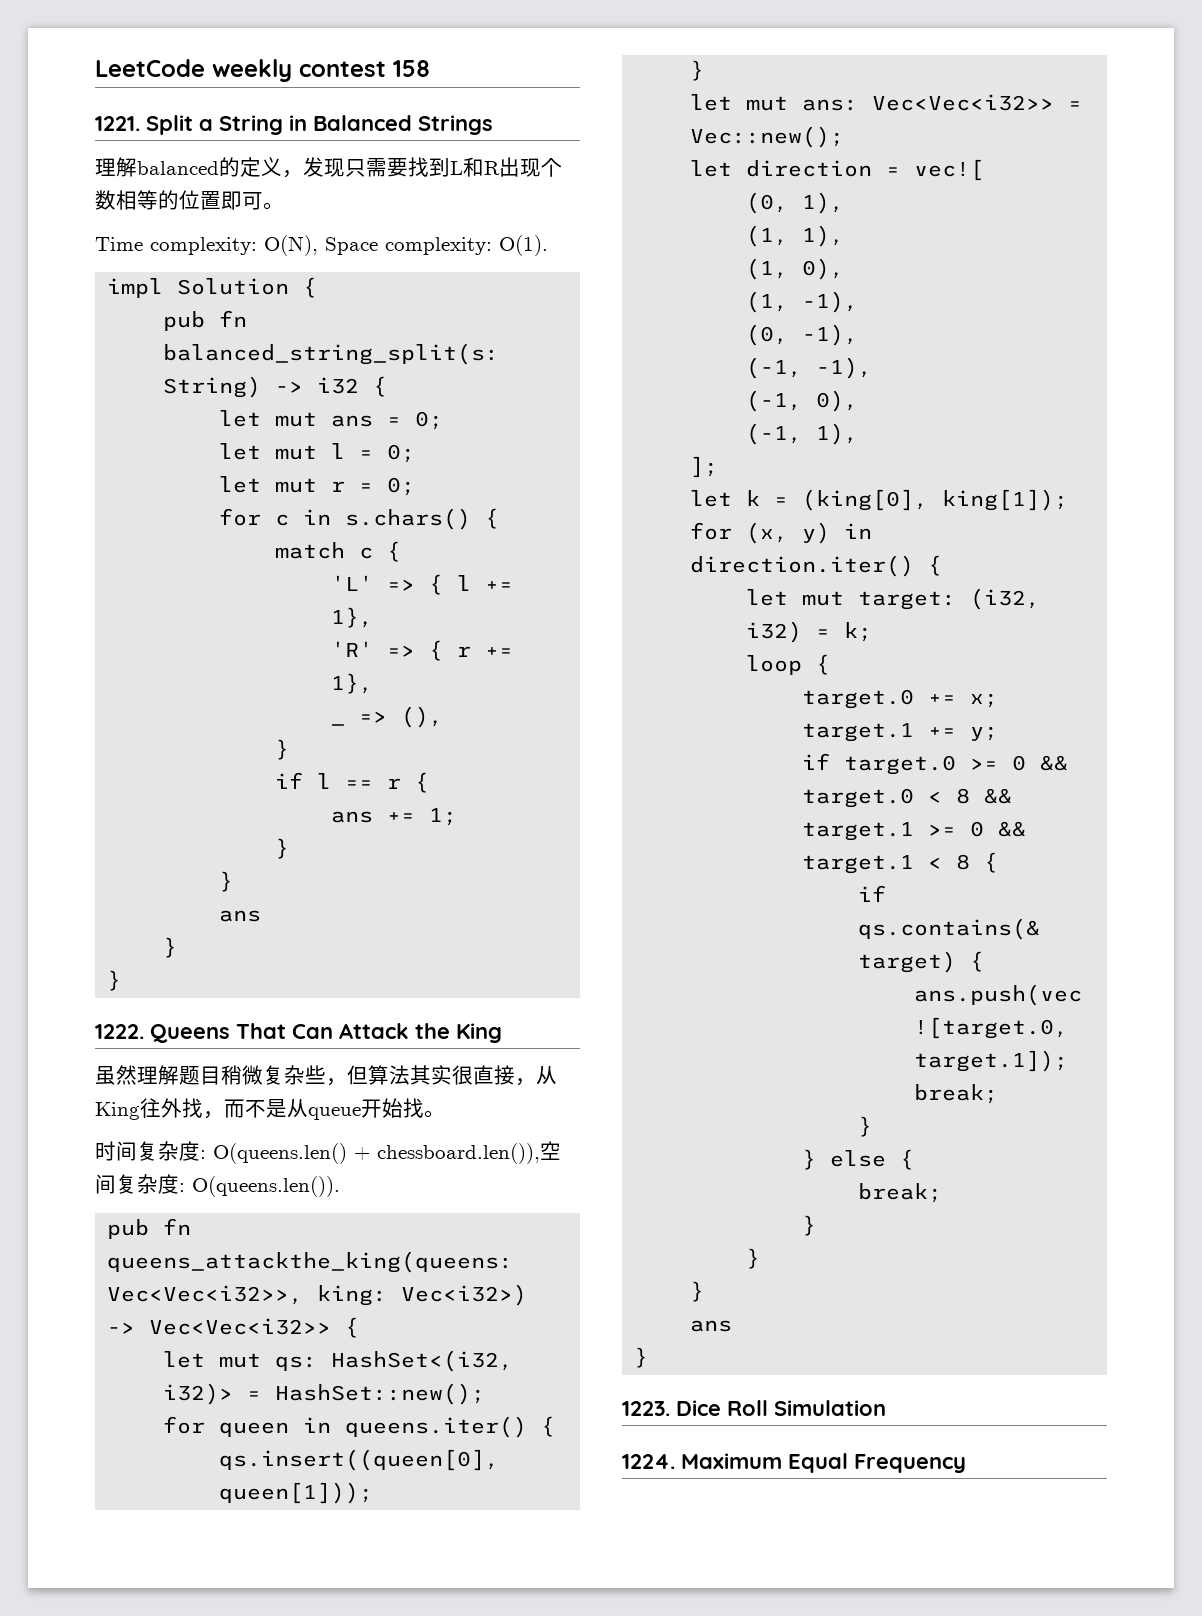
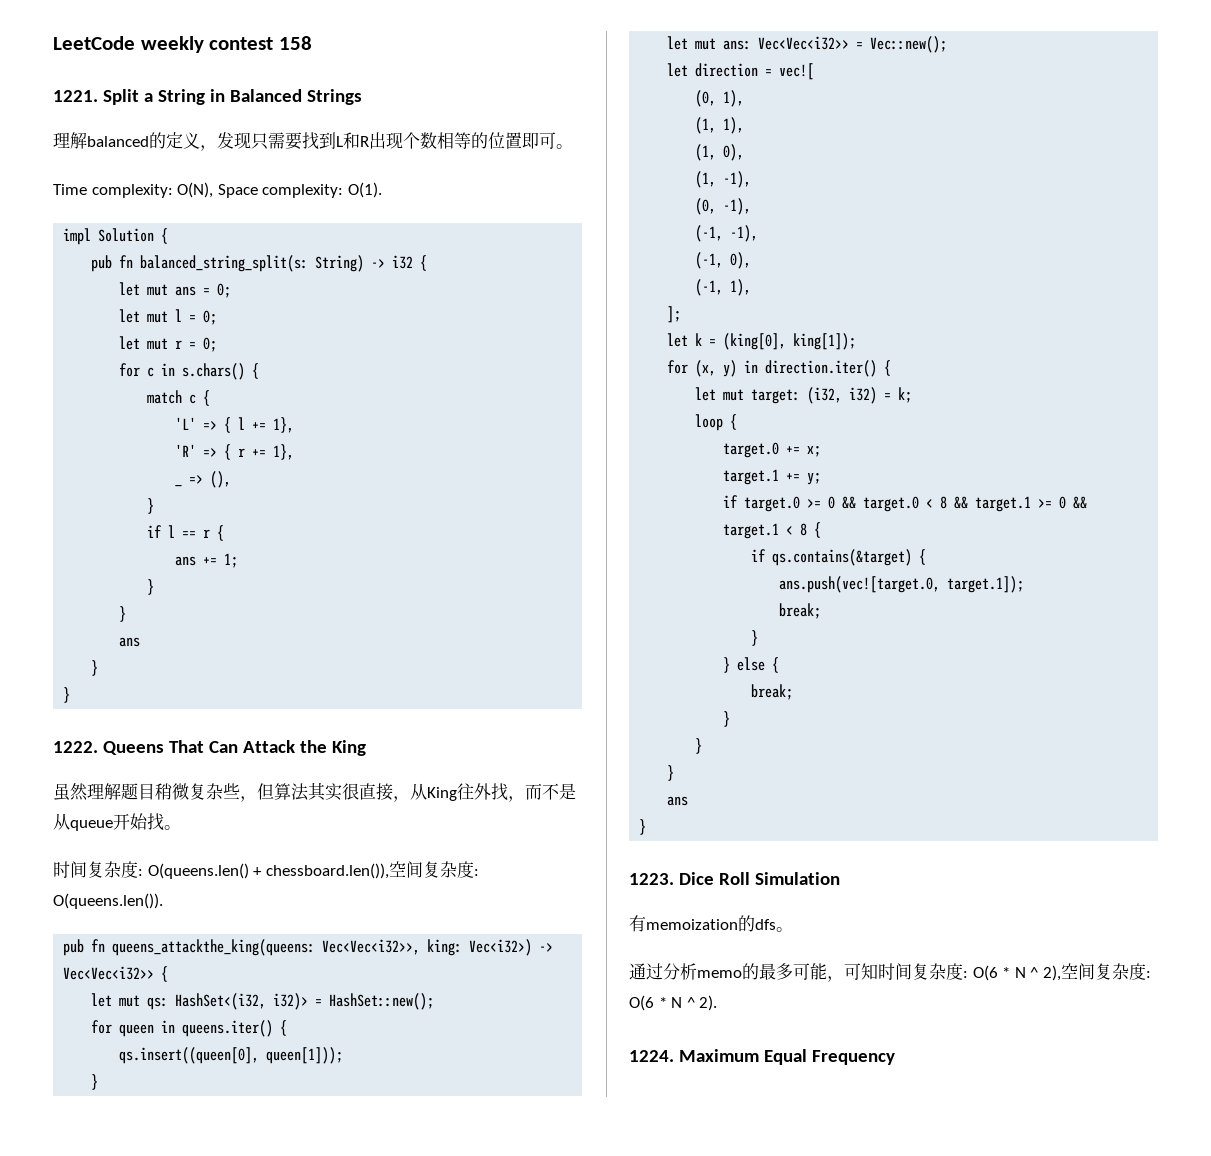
+ 有memoization的dfs。
+ 通过分析memo的最多可能，可知时间复杂度: O(6 * N ^ 2),空间复杂度: O(6 * N ^ 2).

